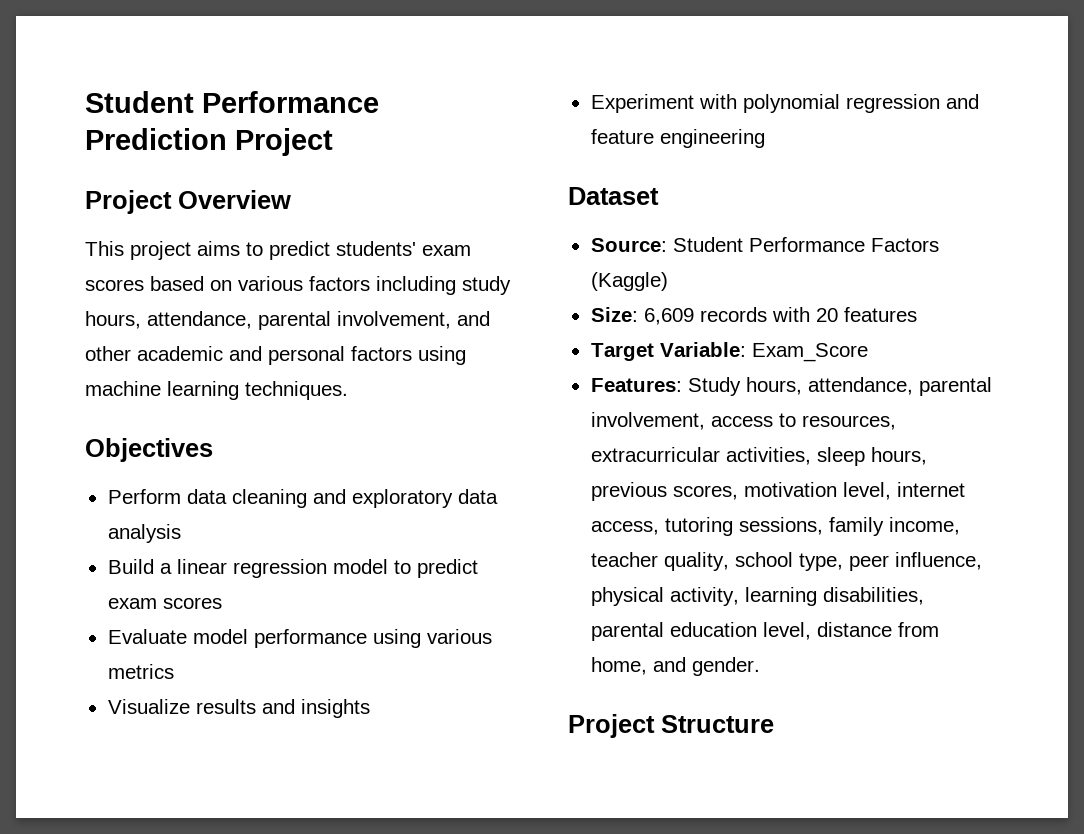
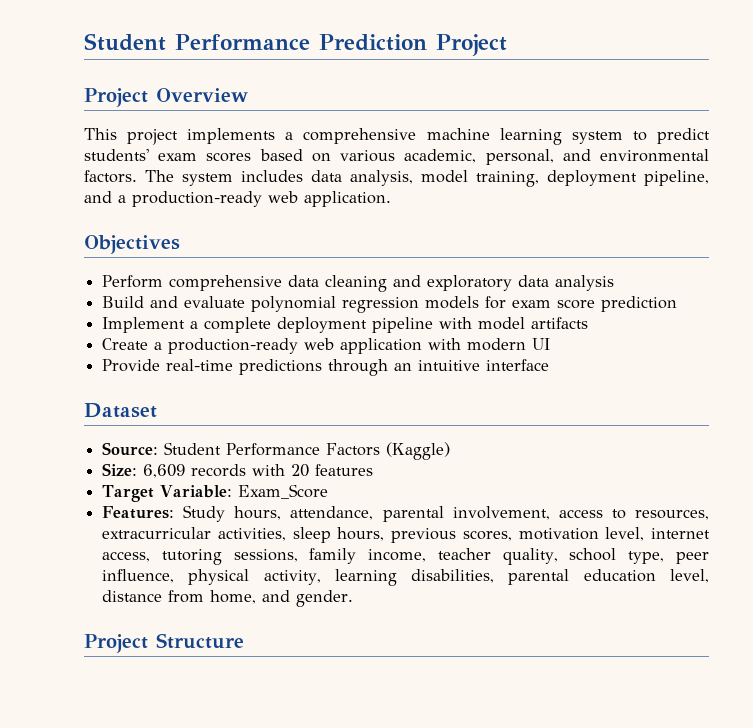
- This project aims to predict students' exam scores based on various factors including study hours, attendance, parental involvement, and other academic and personal factors using machine learning techniques.
+ This project implements a comprehensive machine learning system to predict students' exam scores based on various academic, personal, and environmental factors. The system includes data analysis, model training, deployment pipeline, and a production-ready web application.
- Perform data cleaning and exploratory data analysis
+ Perform comprehensive data cleaning and exploratory data analysis
- Build a linear regression model to predict exam scores
- Evaluate model performance using various metrics
- Visualize results and insights
- Experiment with polynomial regression and feature engineering
+ Build and evaluate polynomial regression models for exam score prediction
+ Implement a complete deployment pipeline with model artifacts
+ Create a production-ready web application with modern UI
+ Provide real-time predictions through an intuitive interface

